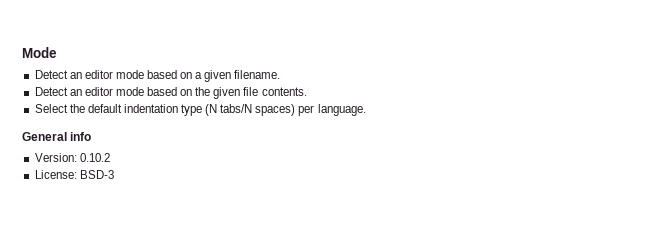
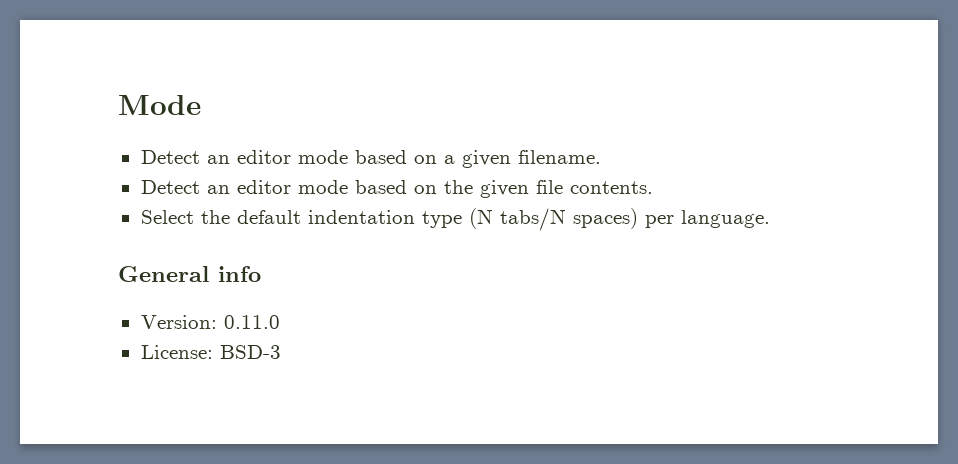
- Version: 0.10.2
+ Version: 0.11.0

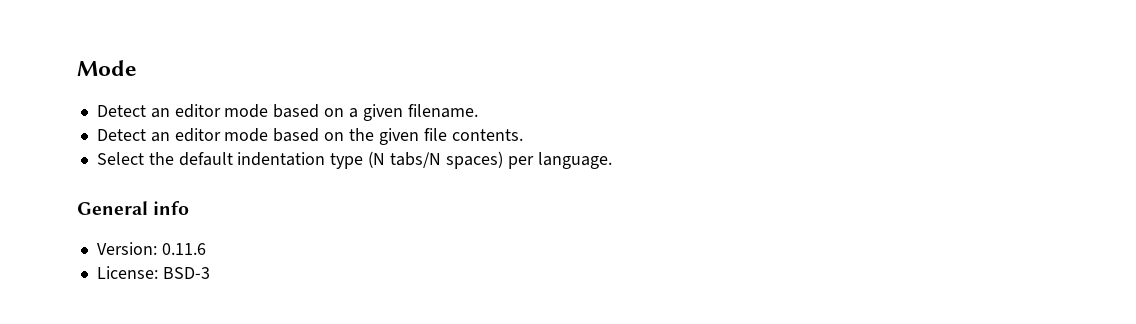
- Version: 0.11.0
+ Version: 0.11.6

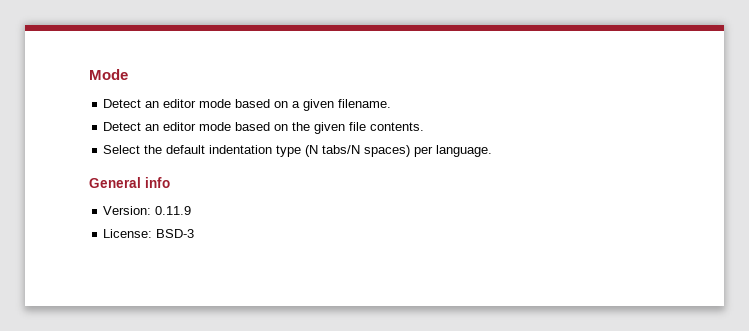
- Version: 0.11.6
+ Version: 0.11.9

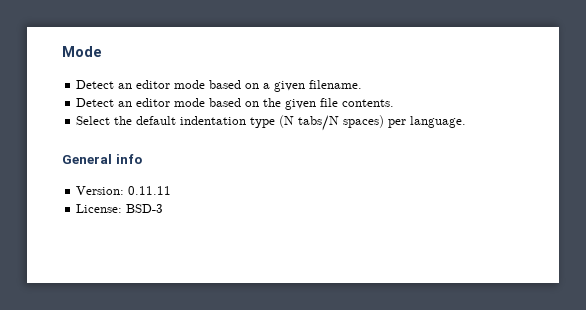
- Version: 0.11.9
+ Version: 0.11.11

